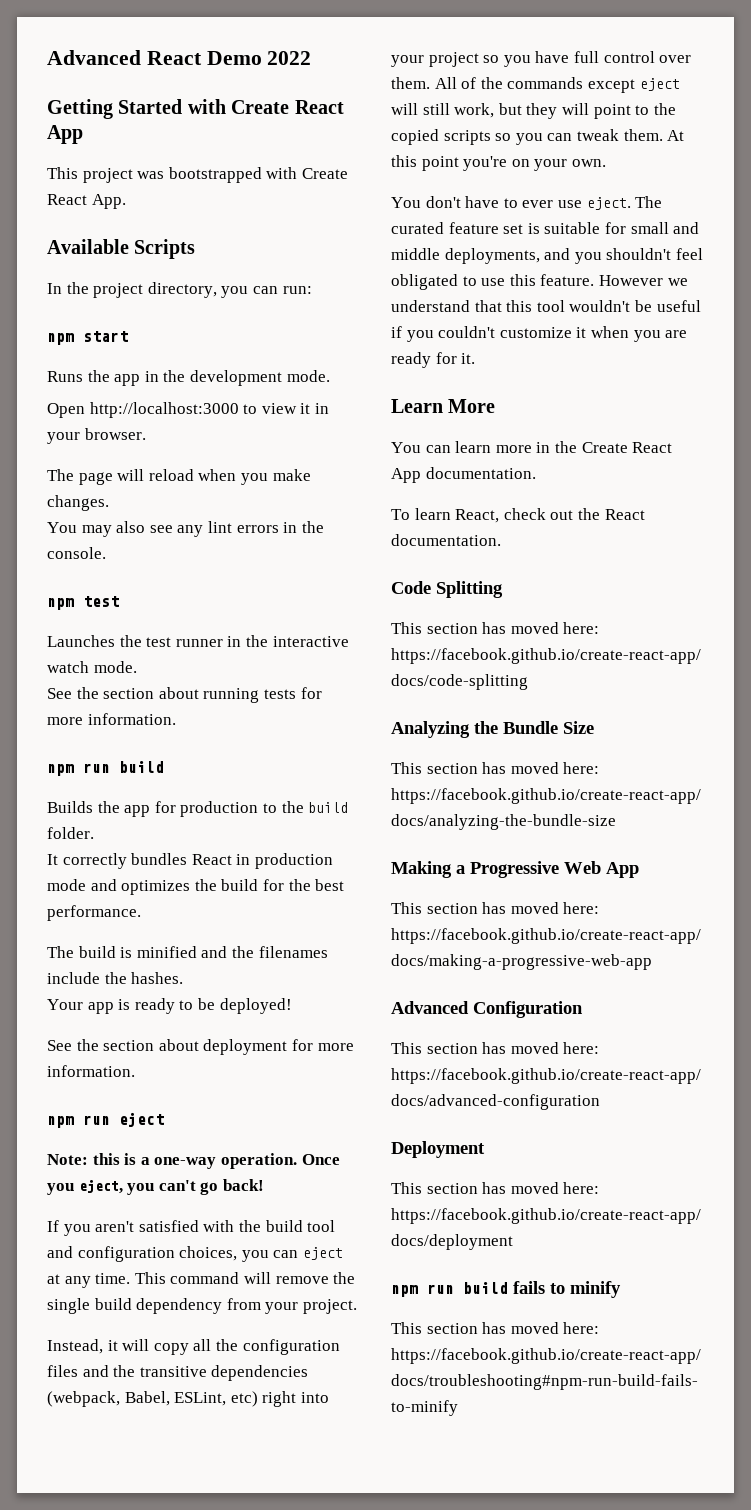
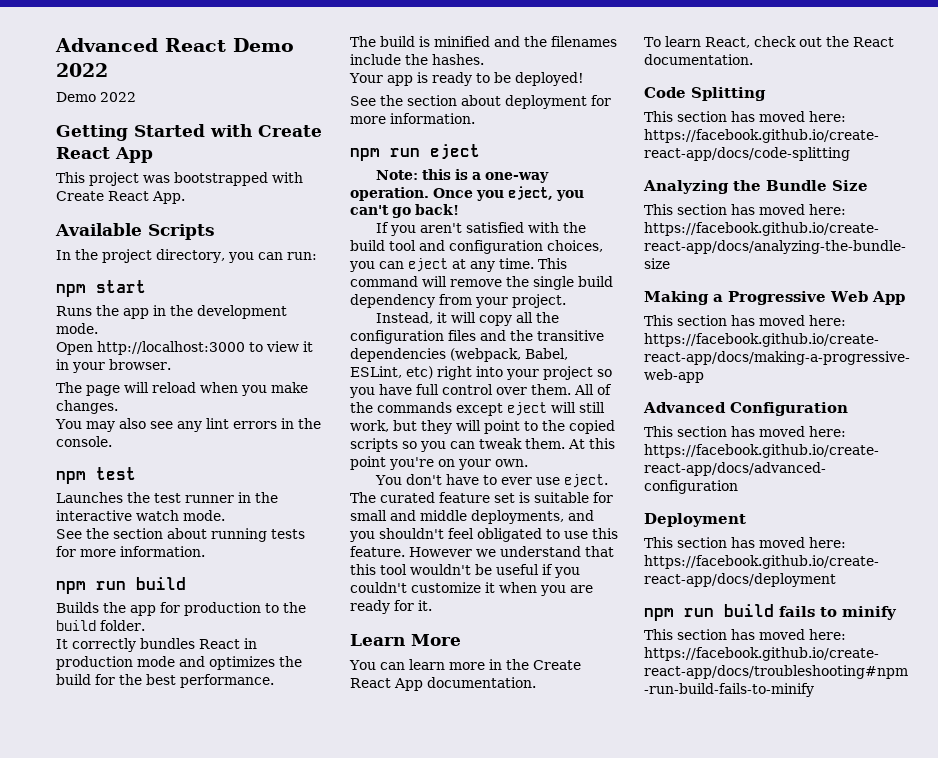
  Advanced React Demo 2022
+ Demo 2022

